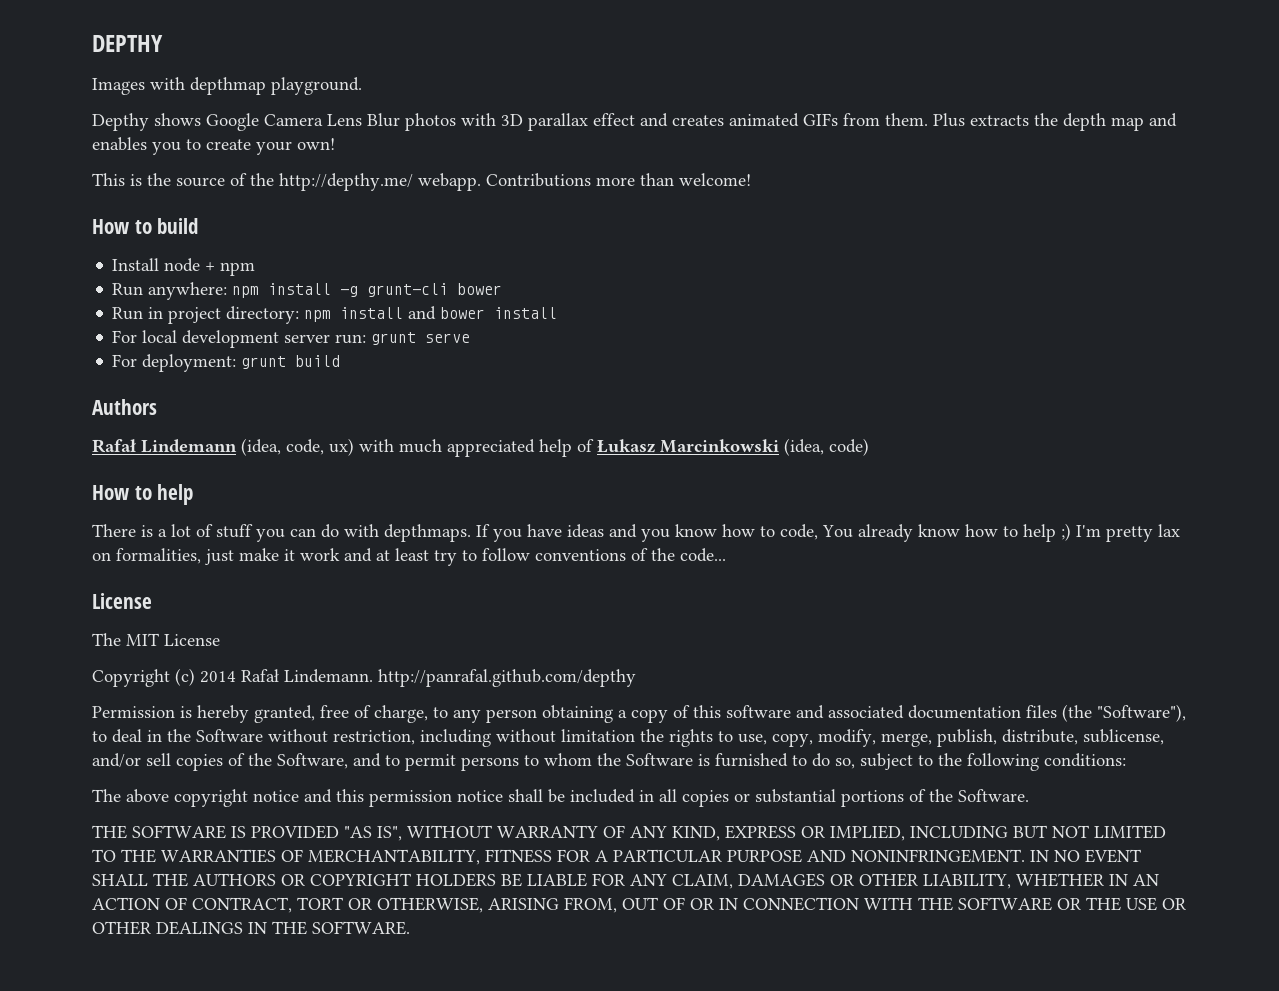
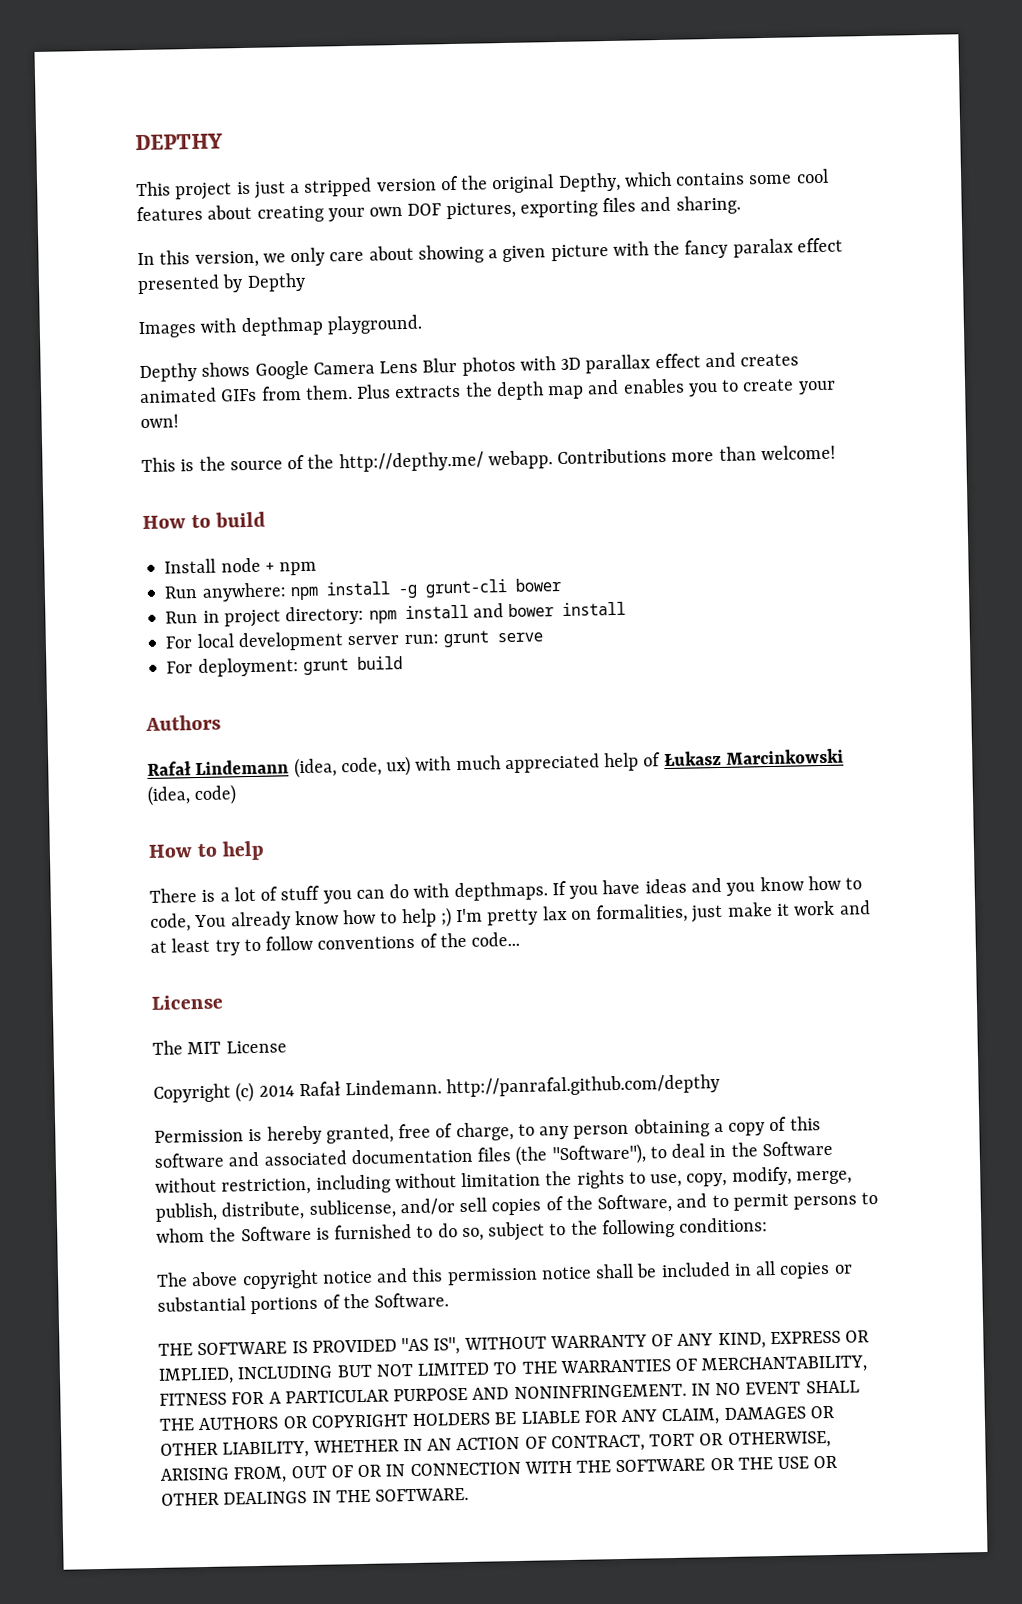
+ This project is just a stripped version of the original Depthy, which contains some cool features about creating your own DOF pictures, exporting files and sharing.
+ In this version, we only care about showing a given picture with the fancy paralax effect presented by Depthy

